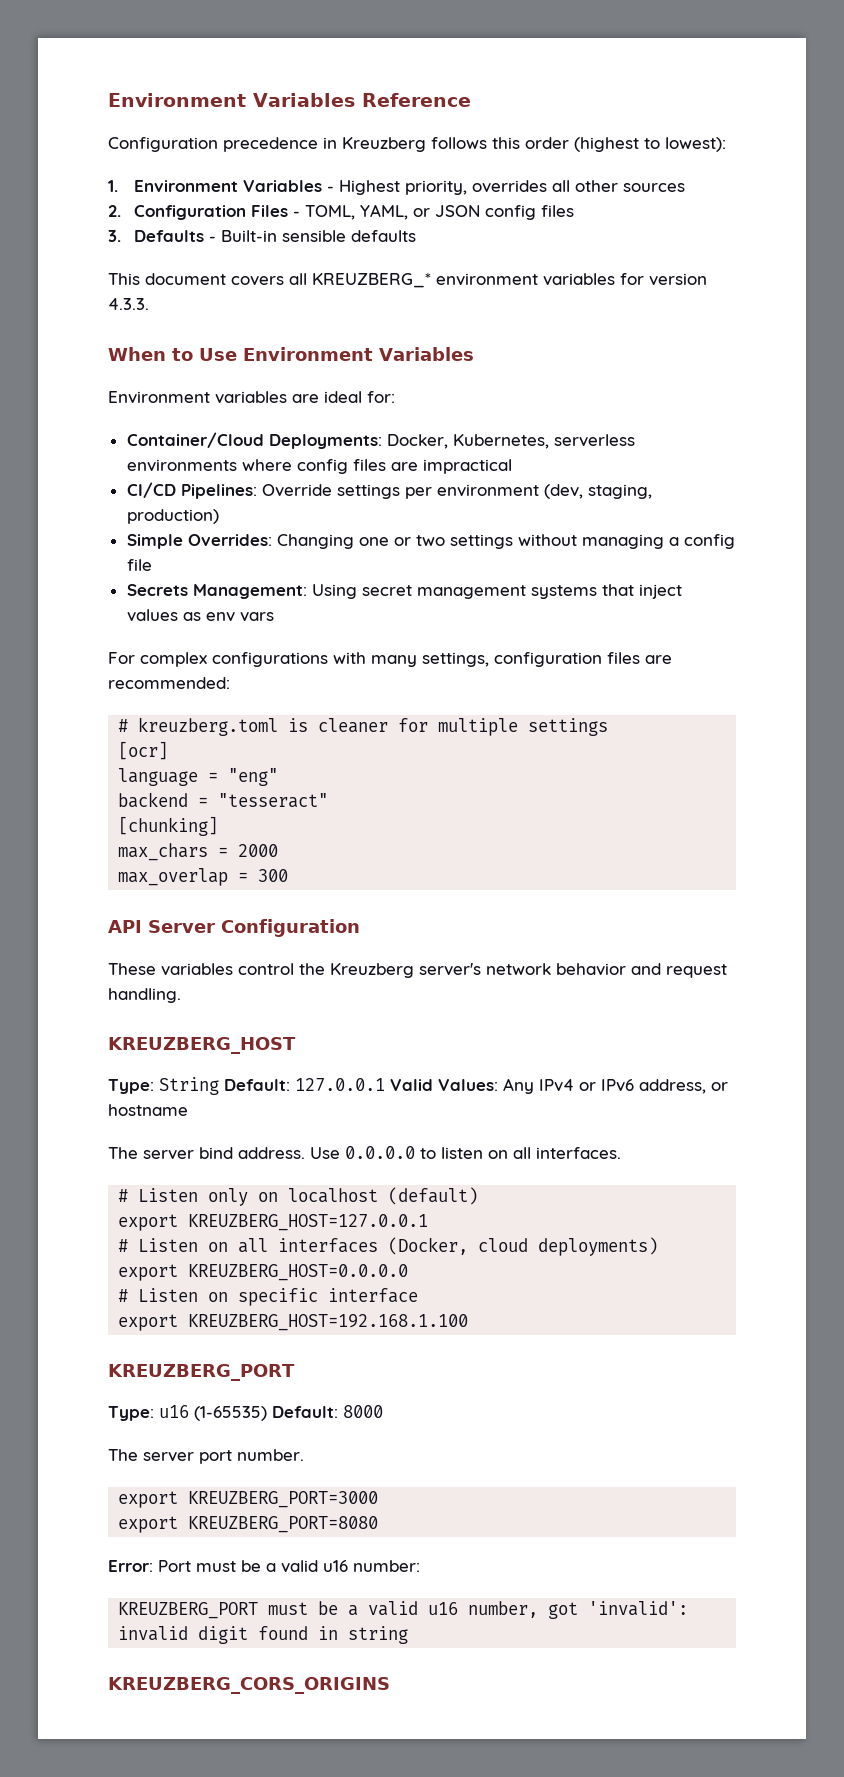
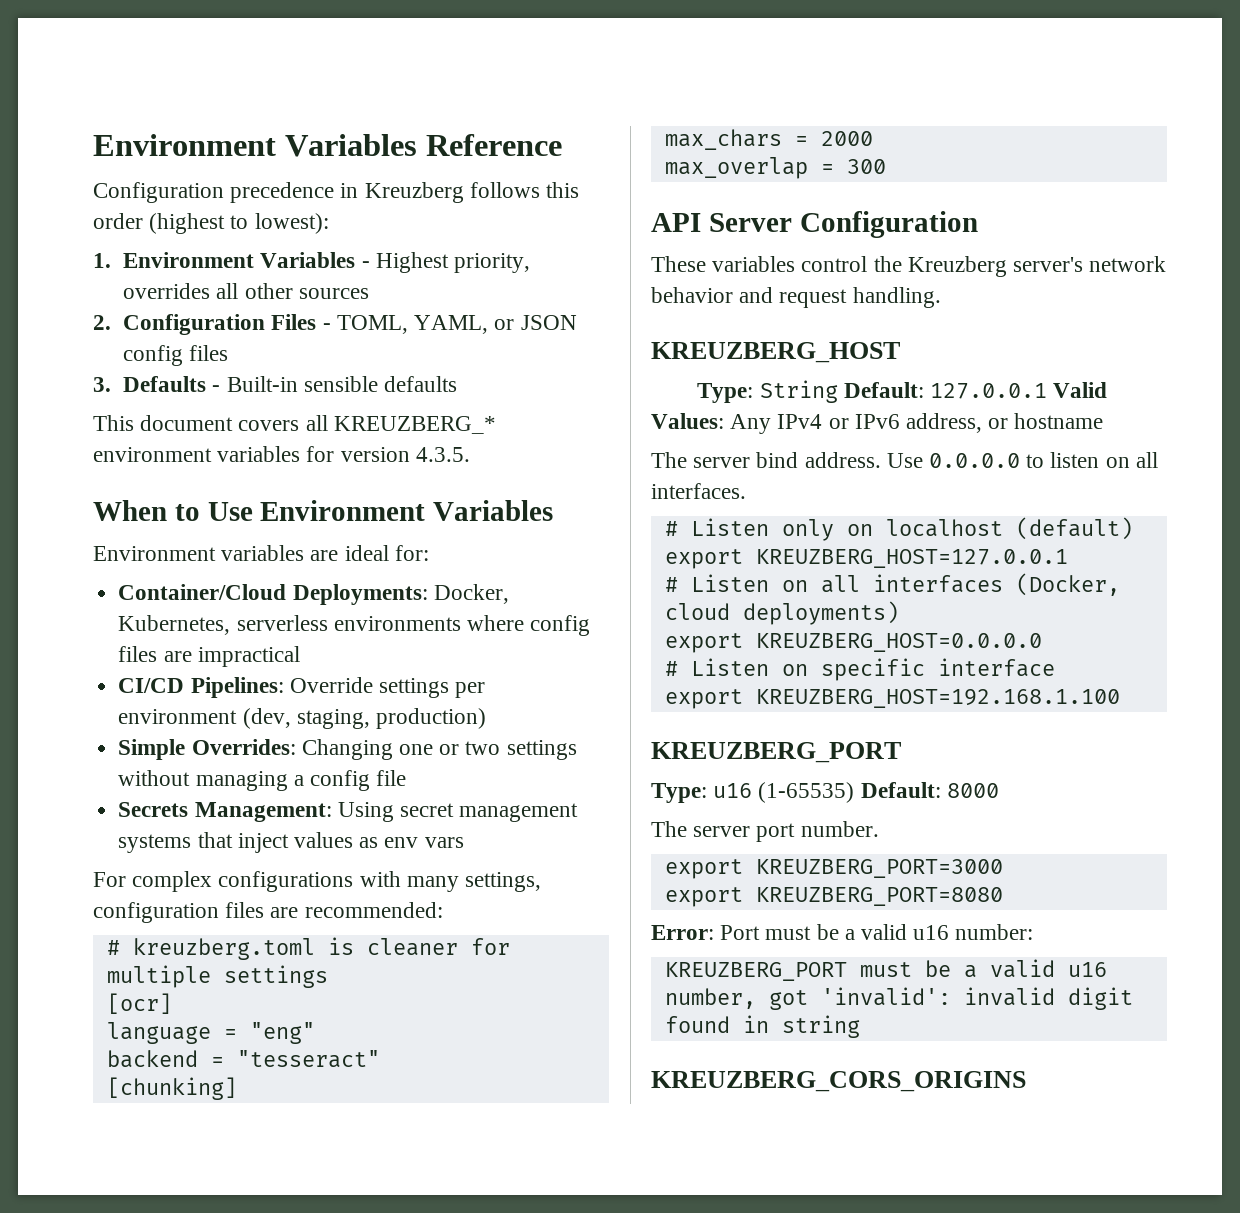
- This document covers all KREUZBERG_* environment variables for version 4.3.3.
+ This document covers all KREUZBERG_* environment variables for version 4.3.5.

